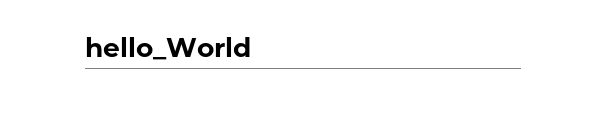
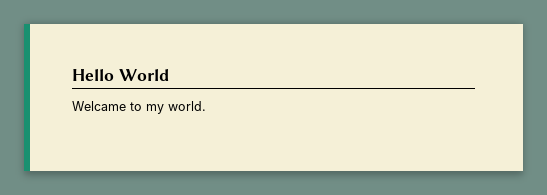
- hello_World
+ Hello World
+ Welcame to my world.

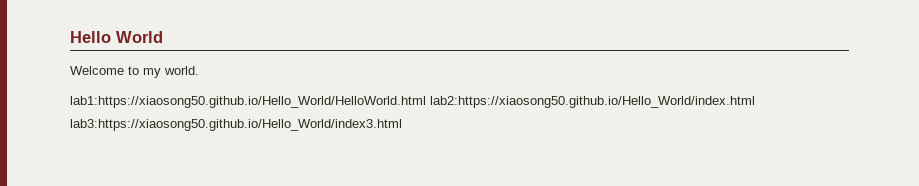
- Welcame to my world.
+ Welcome to my world.
+ lab1:https://xiaosong50.github.io/Hello_World/HelloWorld.html lab2:https://xiaosong50.github.io/Hello_World/index.html lab3:https://xiaosong50.github.io/Hello_World/index3.html

